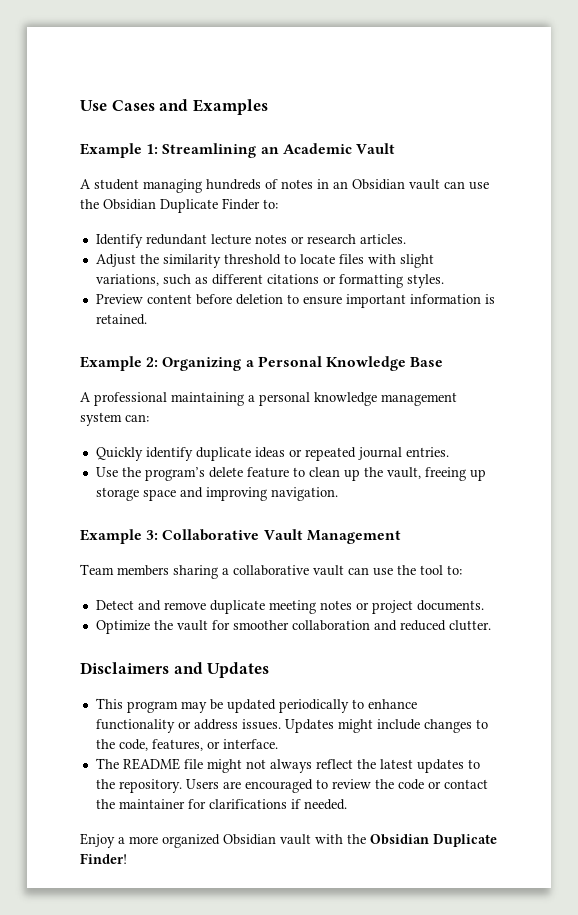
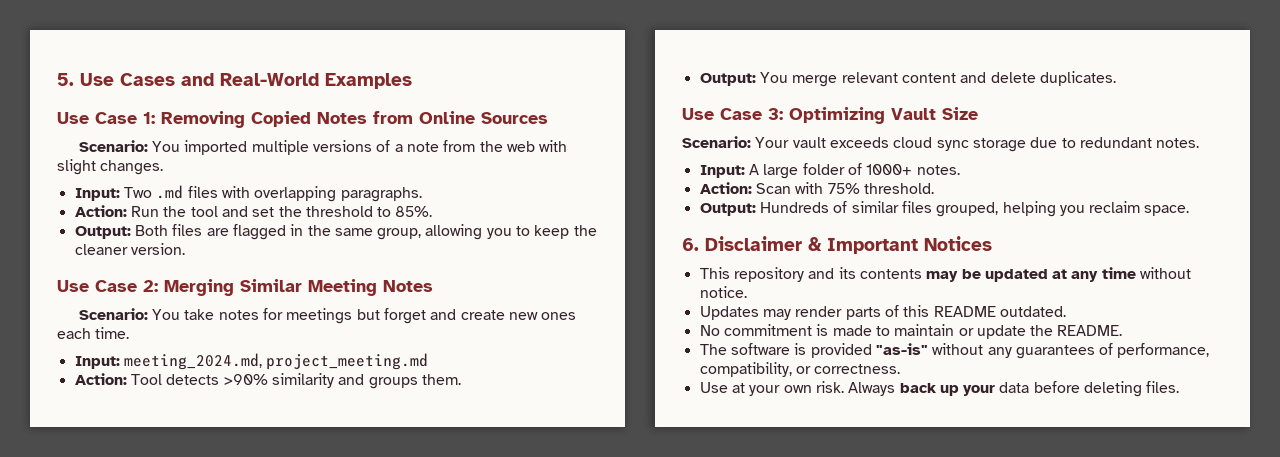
- Use Cases and Examples
+ 5. Use Cases and Real-World Examples
- Example 1: Streamlining an Academic Vault
- A student managing hundreds of notes in an Obsidian vault can use the Obsidian Duplicate Finder to:
- Identify redundant lecture notes or research articles.
- Adjust the similarity threshold to locate files with slight variations, such as different citations or formatting styles.
- Preview content before deletion to ensure important information is retained.
- Example 2: Organizing a Personal Knowledge Base
- A professional maintaining a personal knowledge management system can:
- Quickly identify duplicate ideas or repeated journal entries.
- Use the program’s delete feature to clean up the vault, freeing up storage space and improving navigation.
- Example 3: Collaborative Vault Management
- Team members sharing a collaborative vault can use the tool to:
- Detect and remove duplicate meeting notes or project documents.
- Optimize the vault for smoother collaboration and reduced clutter.
- Disclaimers and Updates
- This program may be updated periodically to enhance functionality or address issues. Updates might include changes to the code, features, or interface.
- The README file might not always reflect the latest updates to the repository. Users are encouraged to review the code or contact the maintainer for clarifications if needed.
- Enjoy a more organized Obsidian vault with the Obsidian Duplicate Finder!
+ Use Case 1: Removing Copied Notes from Online Sources
+ Scenario: You imported multiple versions of a note from the web with slight changes.
+ Input: Two .md files with overlapping paragraphs.
+ Action: Run the tool and set the threshold to 85%.
+ Output: Both files are flagged in the same group, allowing you to keep the cleaner version.
+ Use Case 2: Merging Similar Meeting Notes
+ Scenario: You take notes for meetings but forget and create new ones each time.
+ Input: meeting_2024.md, project_meeting.md
+ Action: Tool detects >90% similarity and groups them.
+ Output: You merge relevant content and delete duplicates.
+ Use Case 3: Optimizing Vault Size
+ Scenario: Your vault exceeds cloud sync storage due to redundant notes.
+ Input: A large folder of 1000+ notes.
+ Action: Scan with 75% threshold.
+ Output: Hundreds of similar files grouped, helping you reclaim space.
+ 6. Disclaimer & Important Notices
+ This repository and its contents may be updated at any time without notice.
+ Updates may render parts of this README outdated.
+ No commitment is made to maintain or update the README.
+ The software is provided "as-is" without any guarantees of performance, compatibility, or correctness.
+ Use at your own risk. Always back up your data before deleting files.

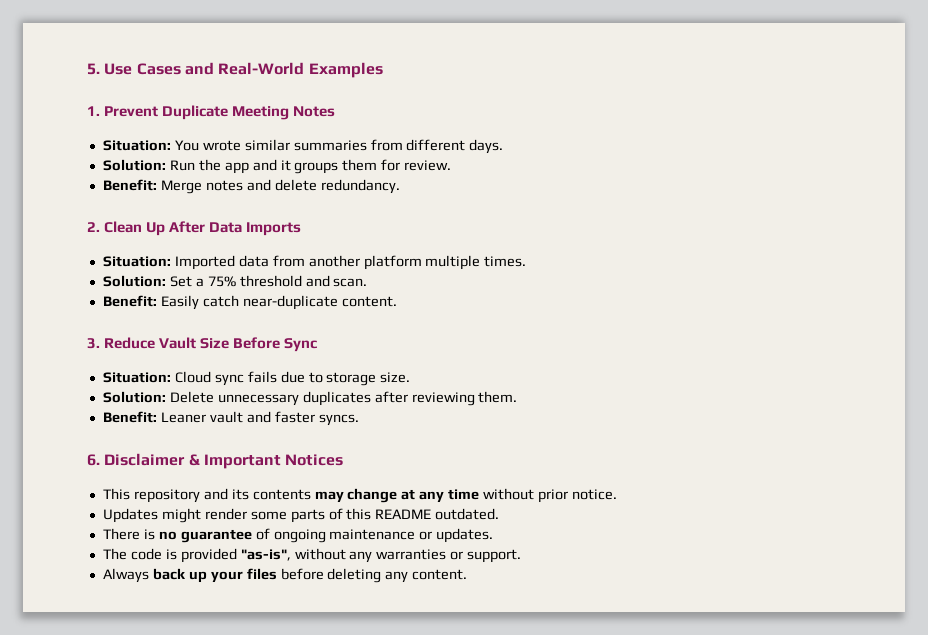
- Use Case 1: Removing Copied Notes from Online Sources
- Scenario: You imported multiple versions of a note from the web with slight changes.
- Input: Two .md files with overlapping paragraphs.
- Action: Run the tool and set the threshold to 85%.
- Output: Both files are flagged in the same group, allowing you to keep the cleaner version.
- Use Case 2: Merging Similar Meeting Notes
- Scenario: You take notes for meetings but forget and create new ones each time.
- Input: meeting_2024.md, project_meeting.md
- Action: Tool detects >90% similarity and groups them.
- Output: You merge relevant content and delete duplicates.
- Use Case 3: Optimizing Vault Size
- Scenario: Your vault exceeds cloud sync storage due to redundant notes.
- Input: A large folder of 1000+ notes.
- Action: Scan with 75% threshold.
- Output: Hundreds of similar files grouped, helping you reclaim space.
+ 1. Prevent Duplicate Meeting Notes
+ Situation: You wrote similar summaries from different days.
+ Solution: Run the app and it groups them for review.
+ Benefit: Merge notes and delete redundancy.
+ 2. Clean Up After Data Imports
+ Situation: Imported data from another platform multiple times.
+ Solution: Set a 75% threshold and scan.
+ Benefit: Easily catch near-duplicate content.
+ 3. Reduce Vault Size Before Sync
+ Situation: Cloud sync fails due to storage size.
+ Solution: Delete unnecessary duplicates after reviewing them.
+ Benefit: Leaner vault and faster syncs.
- This repository and its contents may be updated at any time without notice.
+ This repository and its contents may change at any time without prior notice.
- Updates may render parts of this README outdated.
+ Updates might render some parts of this README outdated.
- No commitment is made to maintain or update the README.
+ There is no guarantee of ongoing maintenance or updates.
- The software is provided "as-is" without any guarantees of performance, compatibility, or correctness.
- Use at your own risk. Always back up your data before deleting files.
+ The code is provided "as-is", without any warranties or support.
+ Always back up your files before deleting any content.

